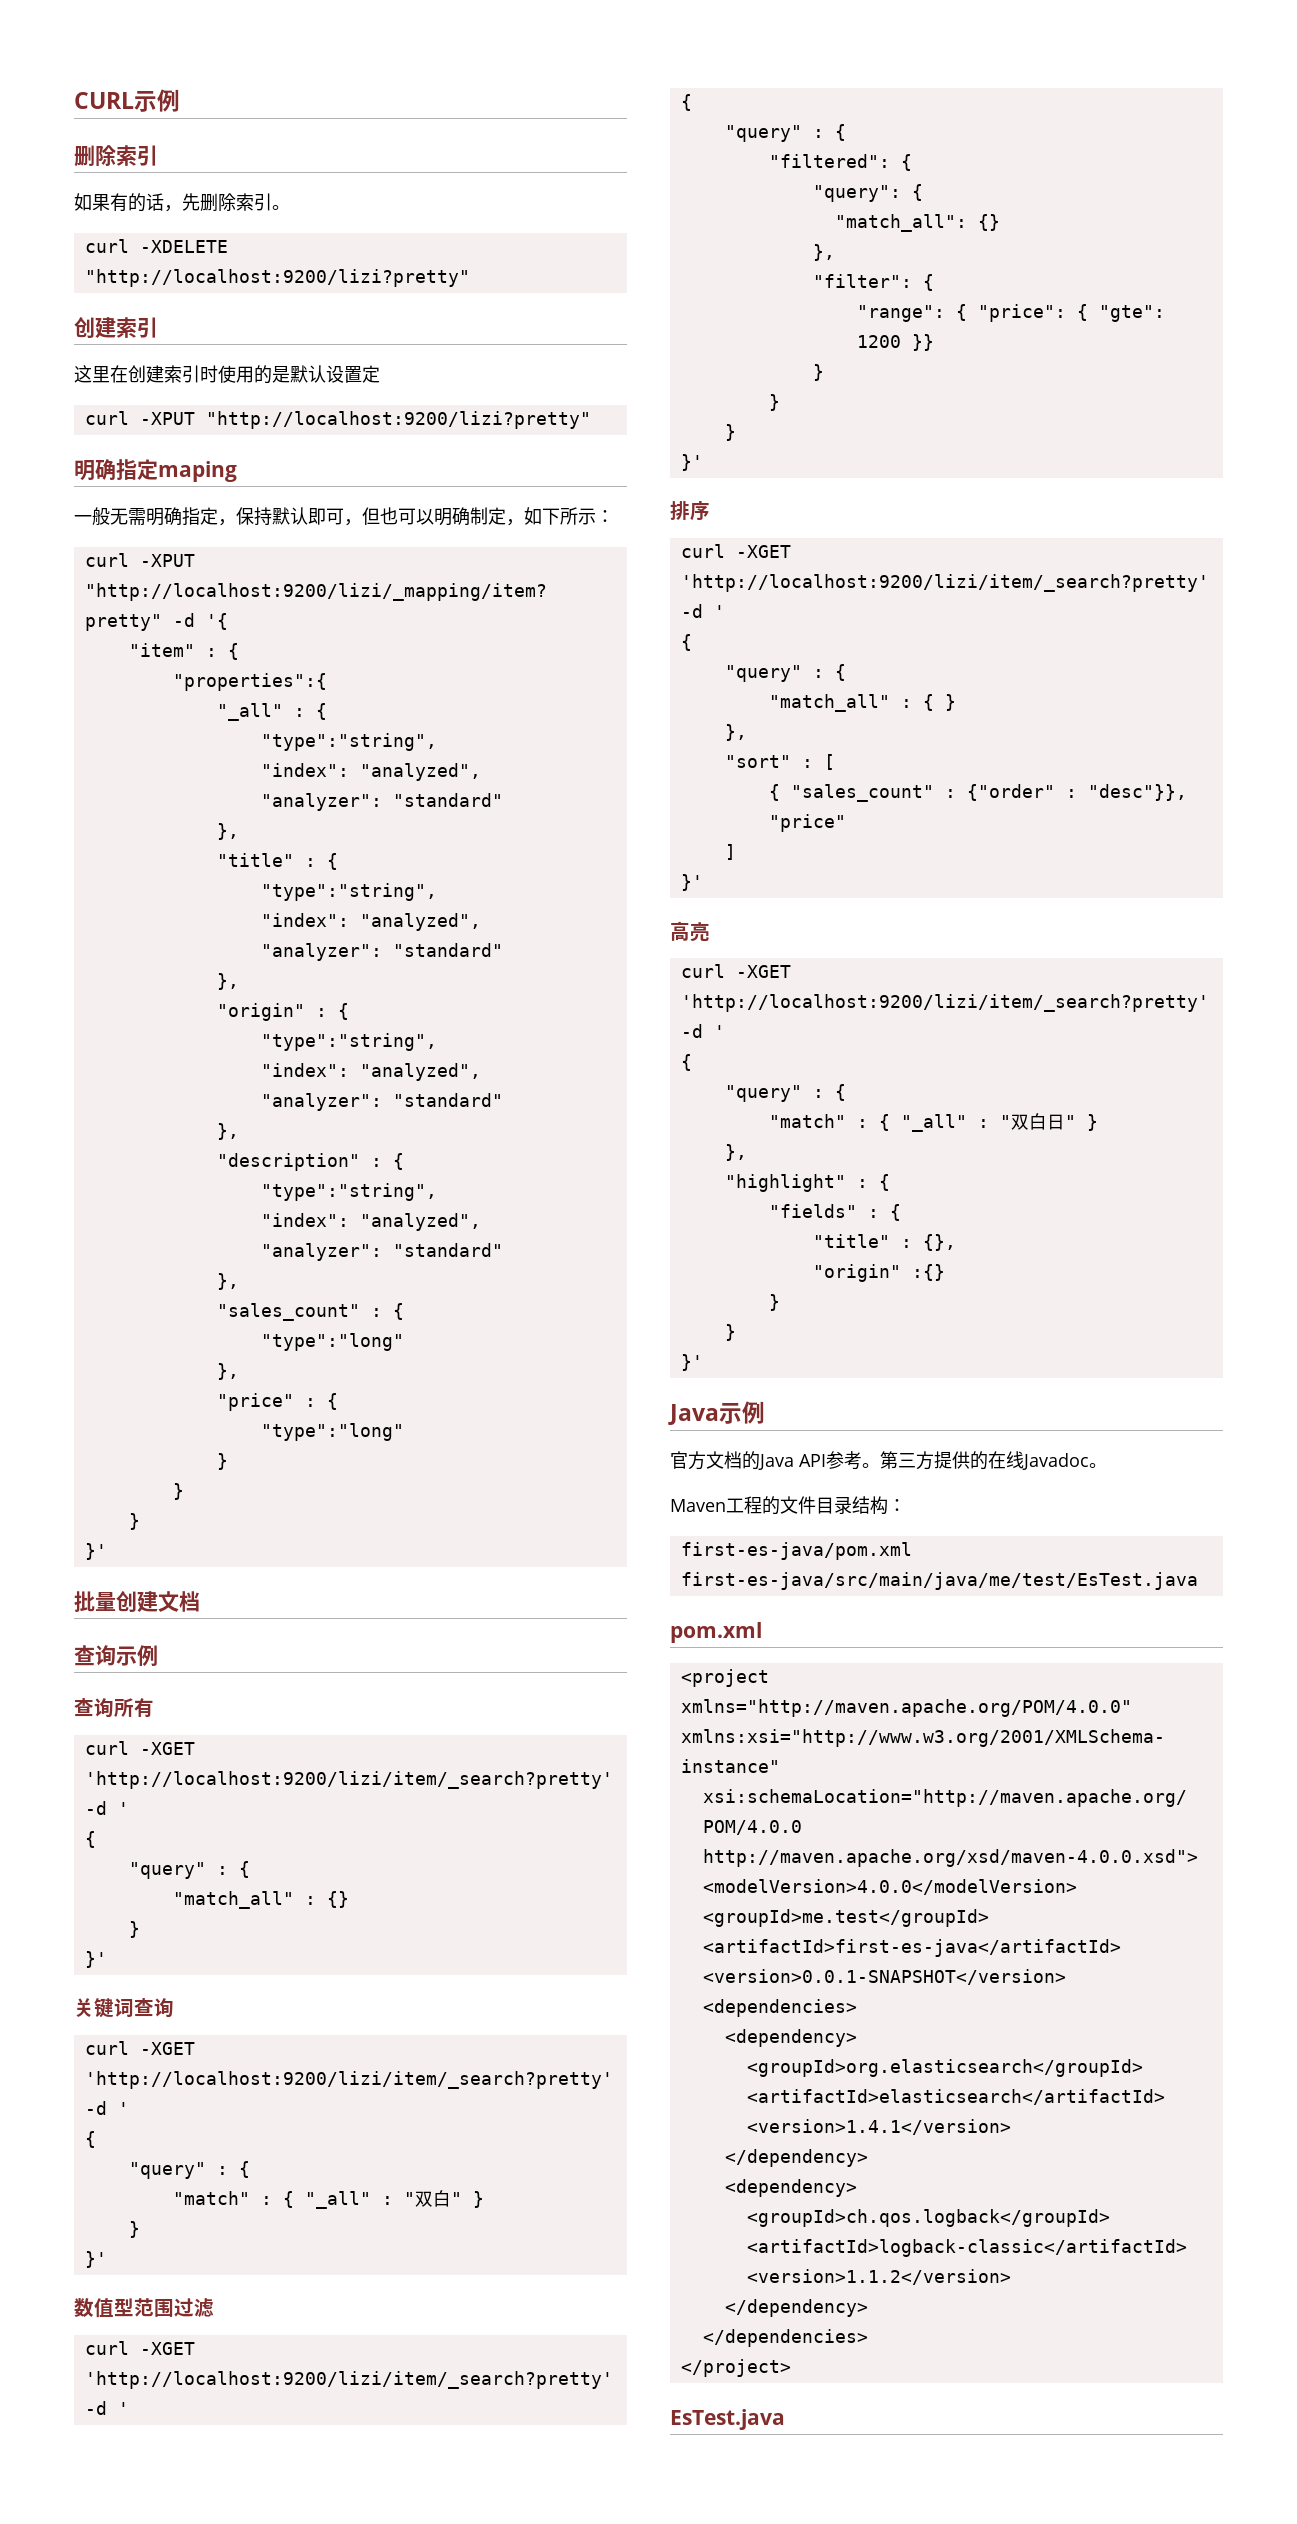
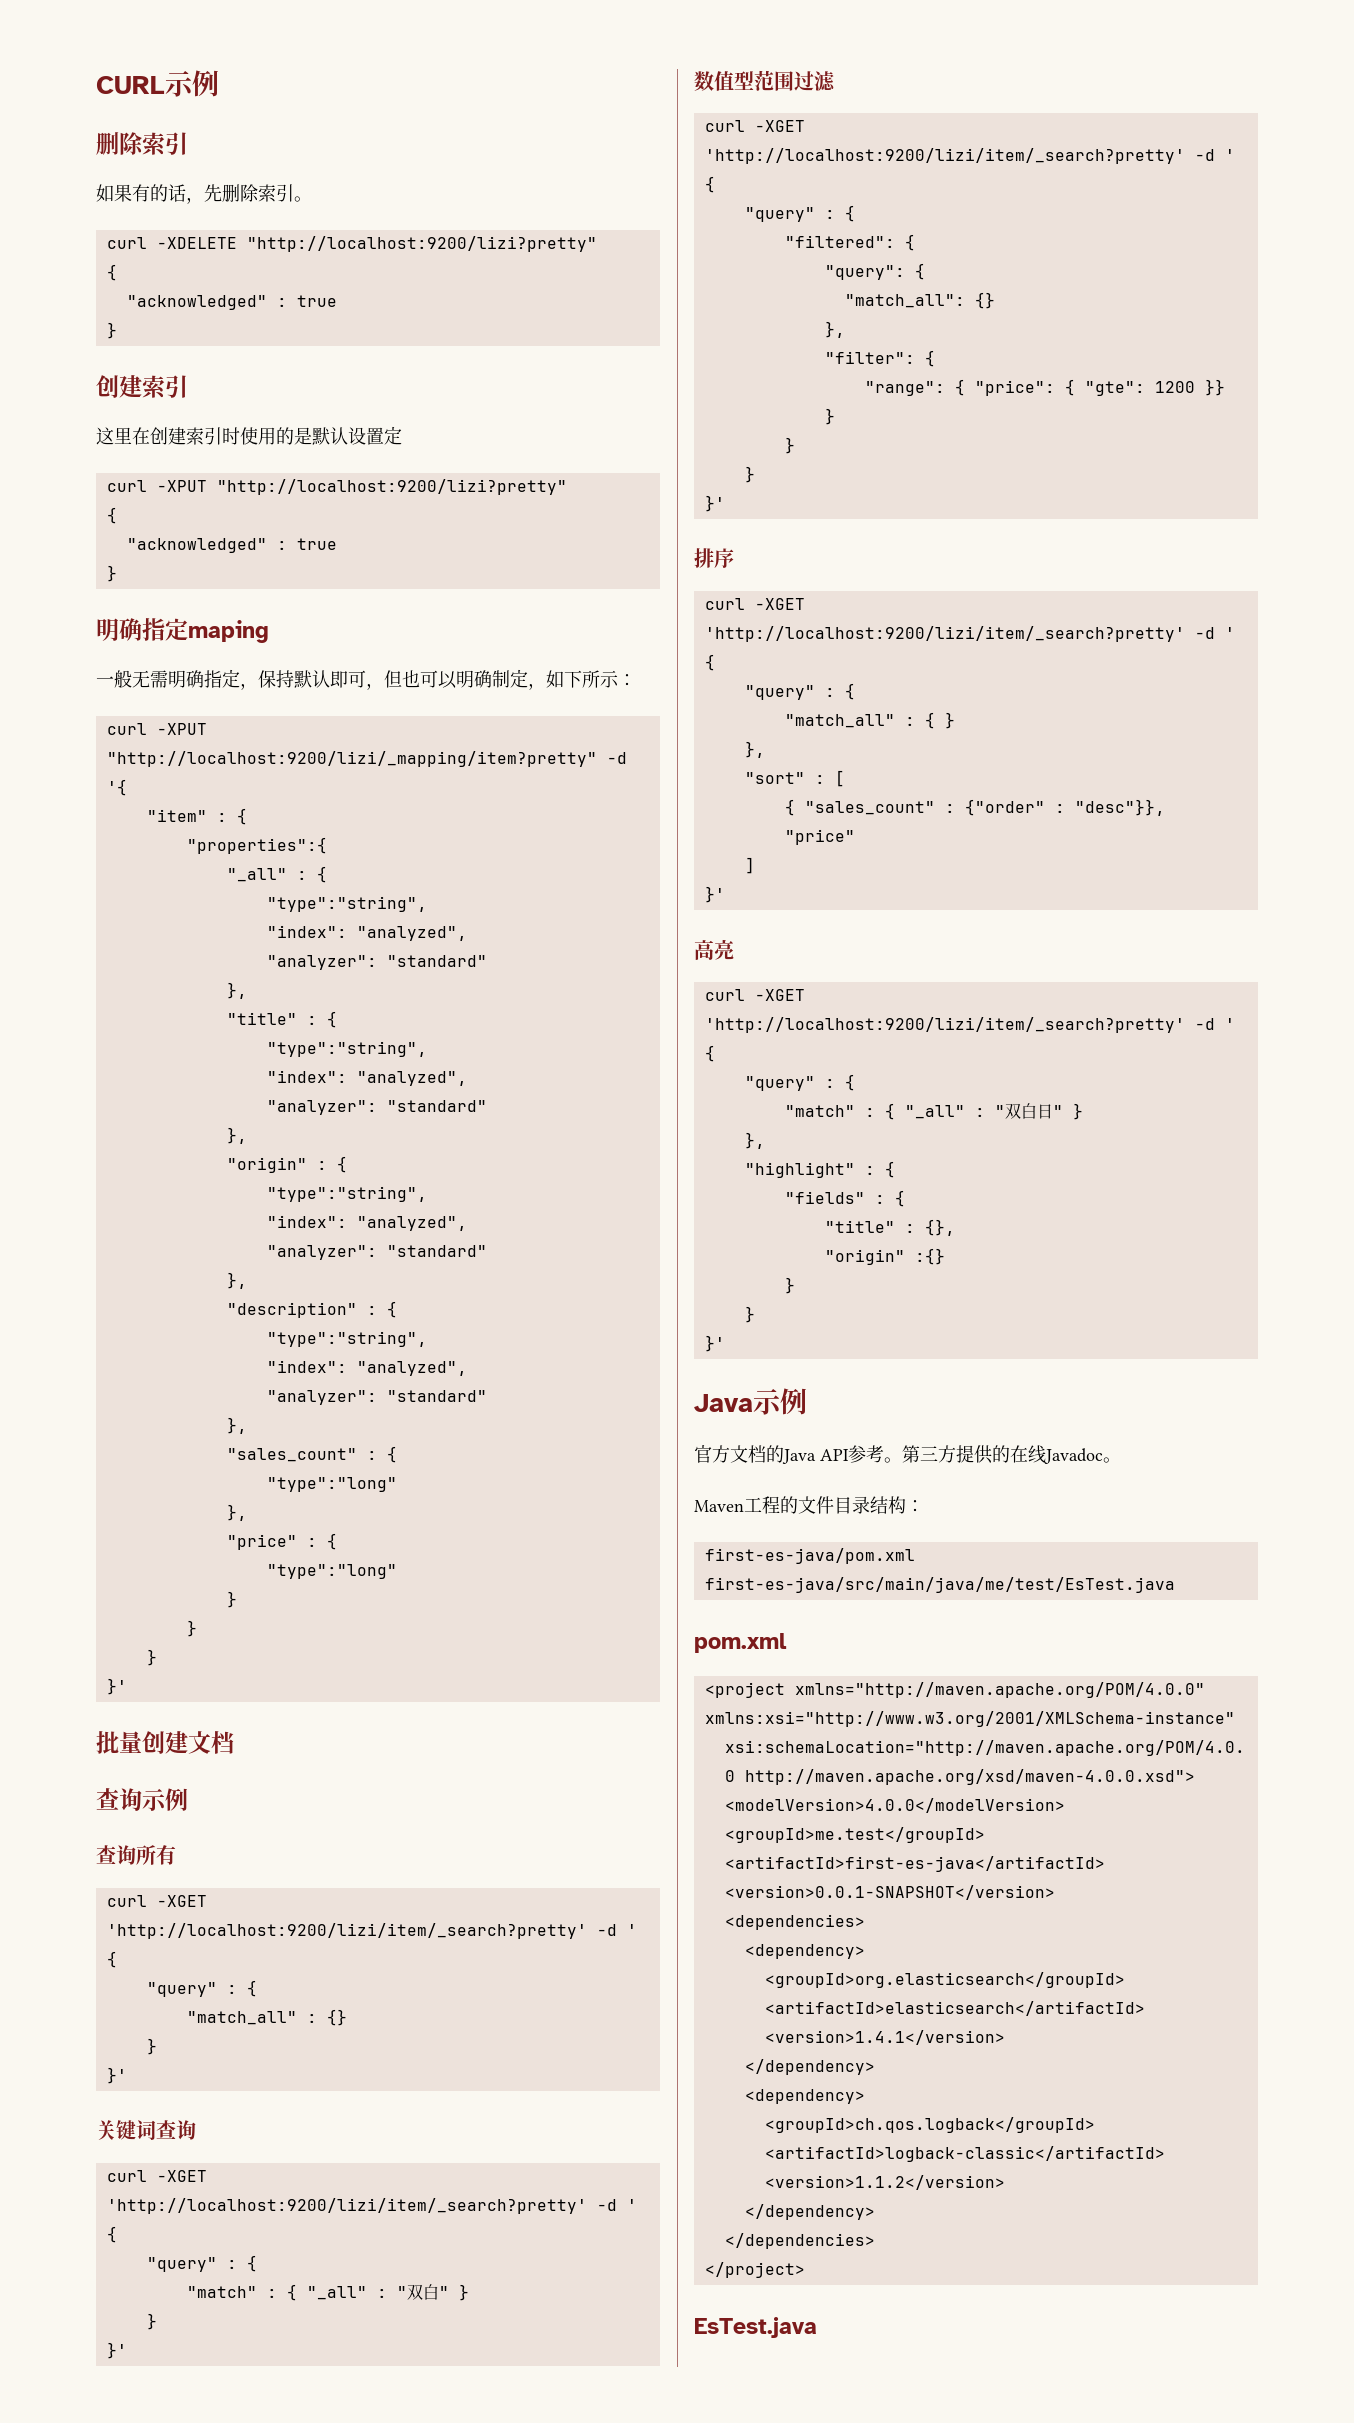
  curl -XDELETE "http://localhost:9200/lizi?pretty"
+ {
+ "acknowledged" : true
+ }
  curl -XPUT "http://localhost:9200/lizi?pretty"
+ {
+ "acknowledged" : true
+ }

